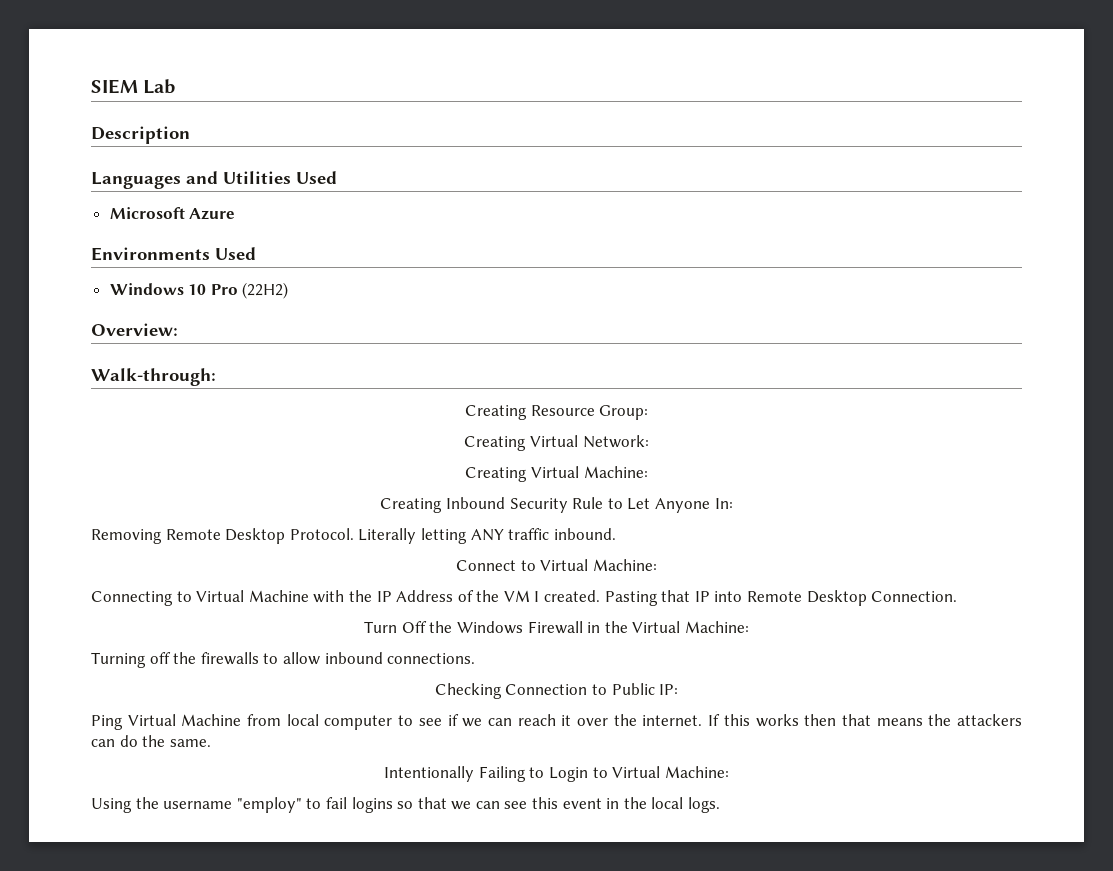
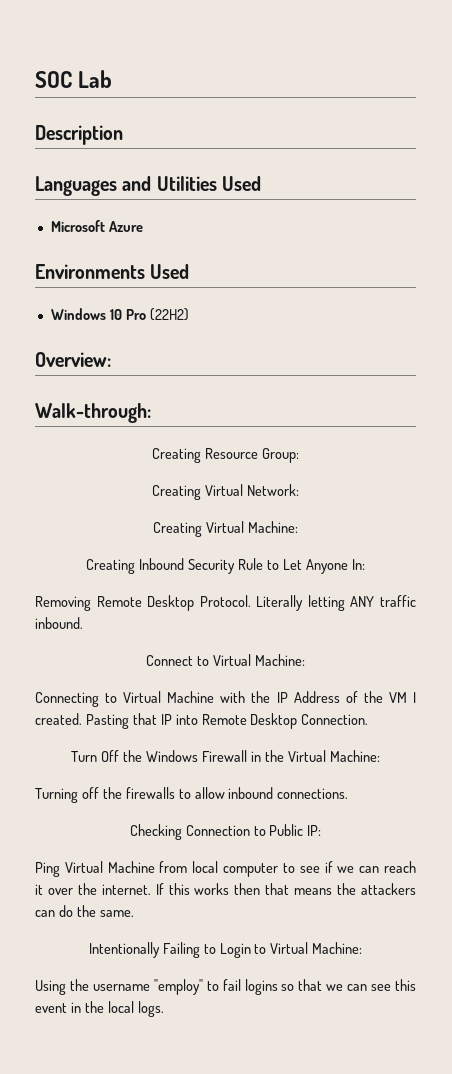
- SIEM Lab
+ SOC Lab

